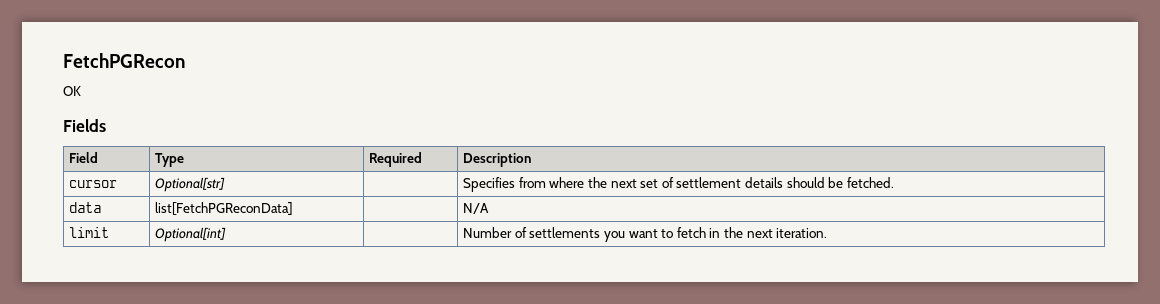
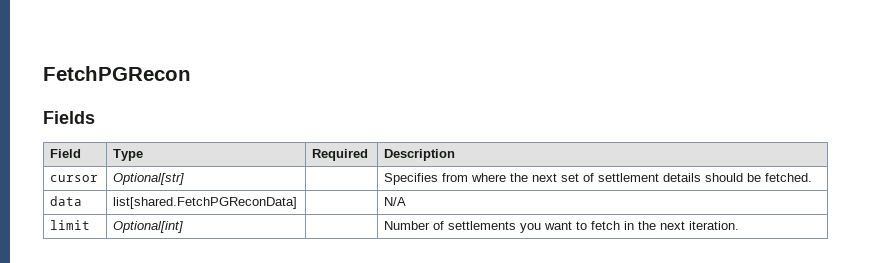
- OK
- data | list[FetchPGReconData] | | N/A
+ data | list[shared.FetchPGReconData] | | N/A

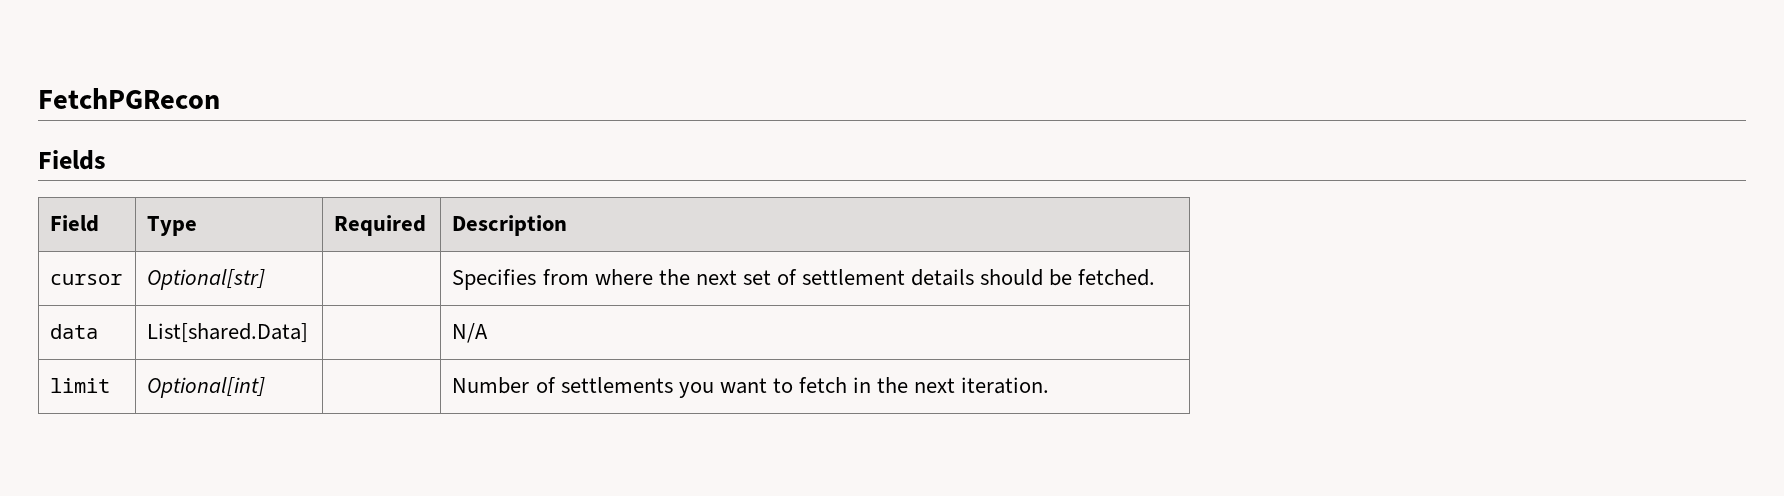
- data | list[shared.FetchPGReconData] | | N/A
+ data | List[shared.Data] | | N/A

